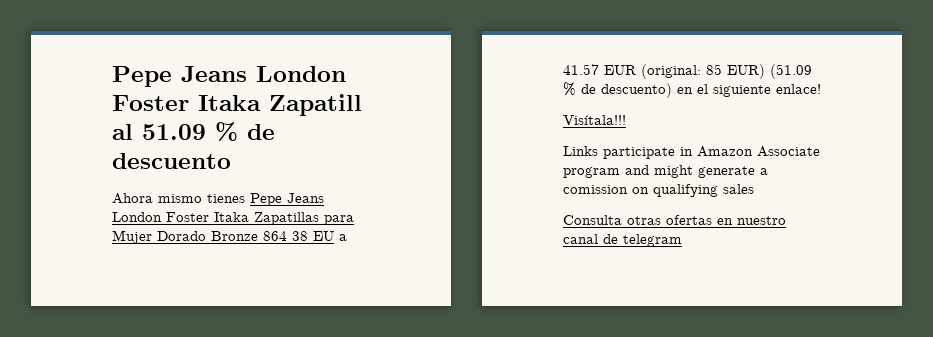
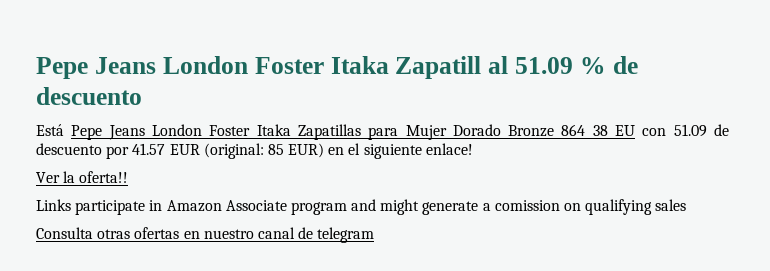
- Ahora mismo tienes Pepe Jeans London Foster Itaka Zapatillas para Mujer Dorado Bronze 864 38 EU a 41.57 EUR (original: 85 EUR) (51.09 % de descuento) en el siguiente enlace!
+ Está Pepe Jeans London Foster Itaka Zapatillas para Mujer Dorado Bronze 864 38 EU con 51.09 de descuento por 41.57 EUR (original: 85 EUR) en el siguiente enlace!
- Visítala!!!
+ Ver la oferta!!

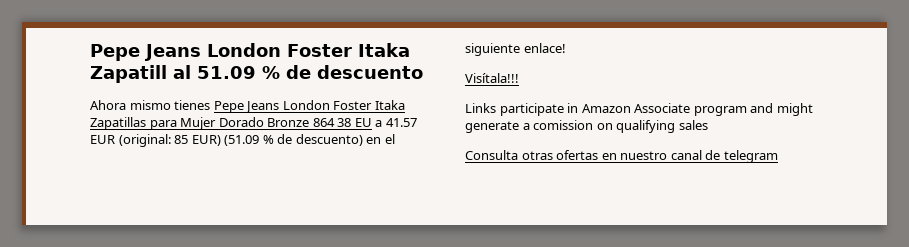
- Está Pepe Jeans London Foster Itaka Zapatillas para Mujer Dorado Bronze 864 38 EU con 51.09 de descuento por 41.57 EUR (original: 85 EUR) en el siguiente enlace!
+ Ahora mismo tienes Pepe Jeans London Foster Itaka Zapatillas para Mujer Dorado Bronze 864 38 EU a 41.57 EUR (original: 85 EUR) (51.09 % de descuento) en el siguiente enlace!
- Ver la oferta!!
+ Visítala!!!

